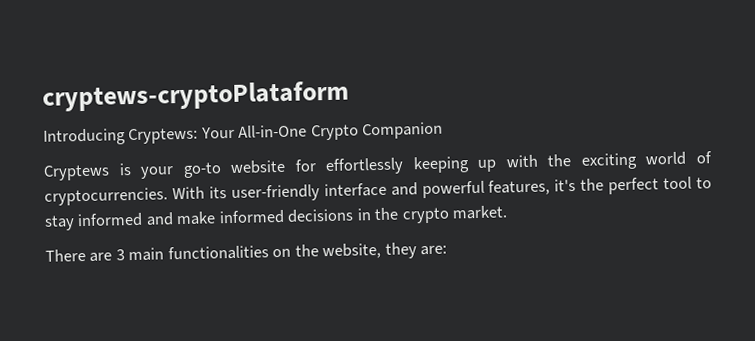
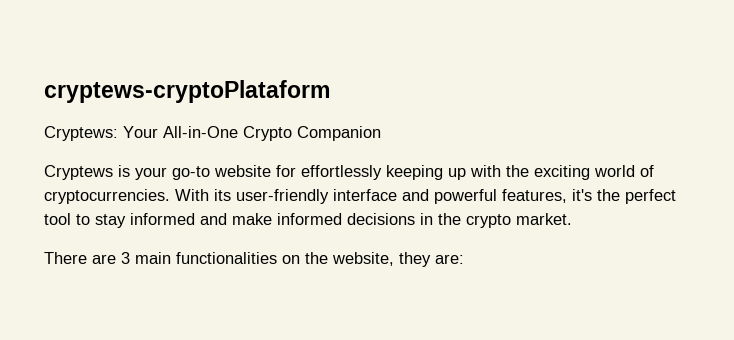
- Introducing Cryptews: Your All-in-One Crypto Companion
+ Cryptews: Your All-in-One Crypto Companion

